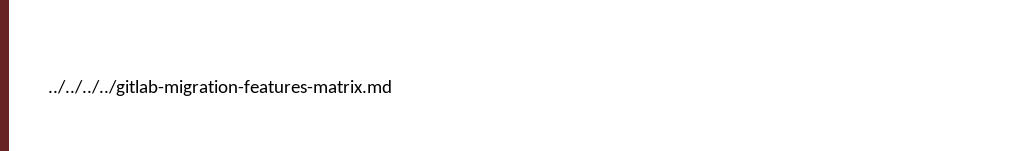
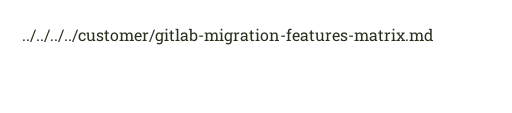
- ../../../../gitlab-migration-features-matrix.md
+ ../../../../customer/gitlab-migration-features-matrix.md

